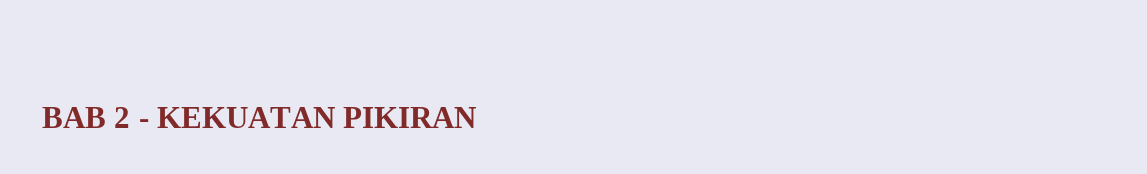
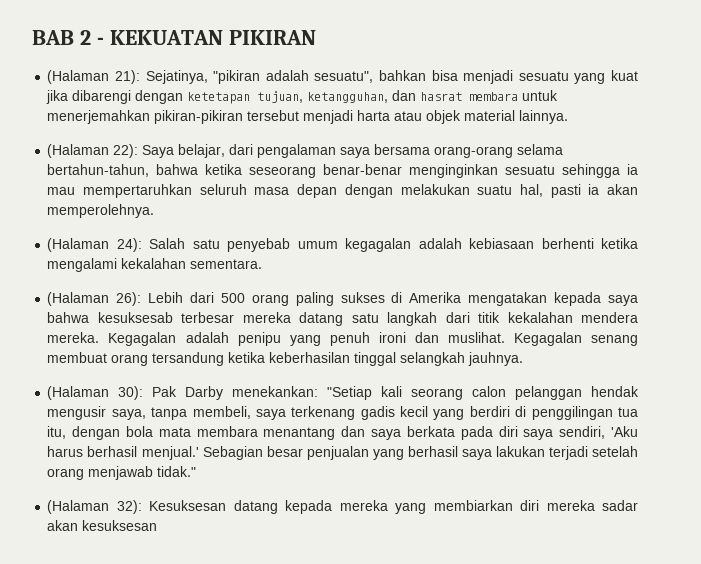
+ (Halaman 21): Sejatinya, "pikiran adalah sesuatu", bahkan bisa menjadi sesuatu yang kuat jika dibarengi dengan ketetapan tujuan, ketangguhan, dan hasrat membara untuk menerjemahkan pikiran-pikiran tersebut menjadi harta atau objek material lainnya.
+ (Halaman 22): Saya belajar, dari pengalaman saya bersama orang-orang selama bertahun-tahun, bahwa ketika seseorang benar-benar menginginkan sesuatu sehingga ia mau mempertaruhkan seluruh masa depan dengan melakukan suatu hal, pasti ia akan memperolehnya.
+ (Halaman 24): Salah satu penyebab umum kegagalan adalah kebiasaan berhenti ketika mengalami kekalahan sementara.
+ (Halaman 26): Lebih dari 500 orang paling sukses di Amerika mengatakan kepada saya bahwa kesuksesab terbesar mereka datang satu langkah dari titik kekalahan mendera mereka. Kegagalan adalah penipu yang penuh ironi dan muslihat. Kegagalan senang membuat orang tersandung ketika keberhasilan tinggal selangkah jauhnya.
+ (Halaman 30): Pak Darby menekankan: "Setiap kali seorang calon pelanggan hendak mengusir saya, tanpa membeli, saya terkenang gadis kecil yang berdiri di penggilingan tua itu, dengan bola mata membara menantang dan saya berkata pada diri saya sendiri, 'Aku harus berhasil menjual.' Sebagian besar penjualan yang berhasil saya lakukan terjadi setelah orang menjawab tidak."
+ (Halaman 32): Kesuksesan datang kepada mereka yang membiarkan diri mereka sadar akan kesuksesan

